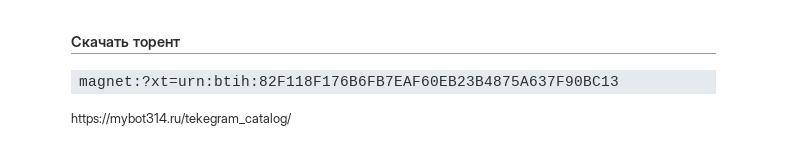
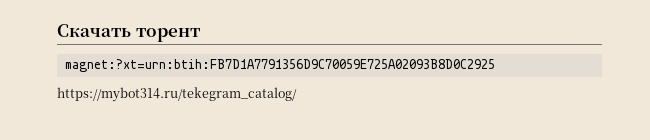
- magnet:?xt=urn:btih:82F118F176B6FB7EAF60EB23B4875A637F90BC13
+ magnet:?xt=urn:btih:FB7D1A7791356D9C70059E725A02093B8D0C2925

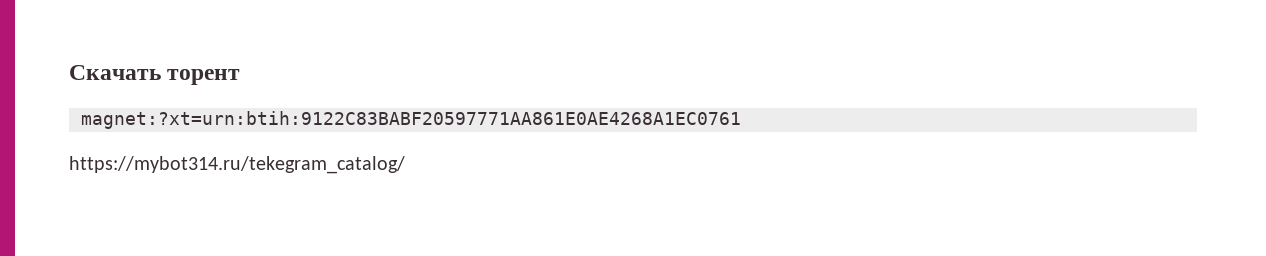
- magnet:?xt=urn:btih:FB7D1A7791356D9C70059E725A02093B8D0C2925
+ magnet:?xt=urn:btih:9122C83BABF20597771AA861E0AE4268A1EC0761

